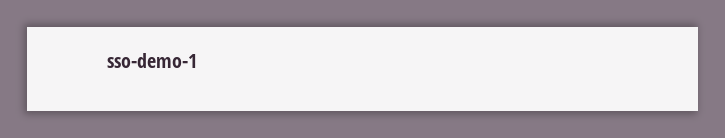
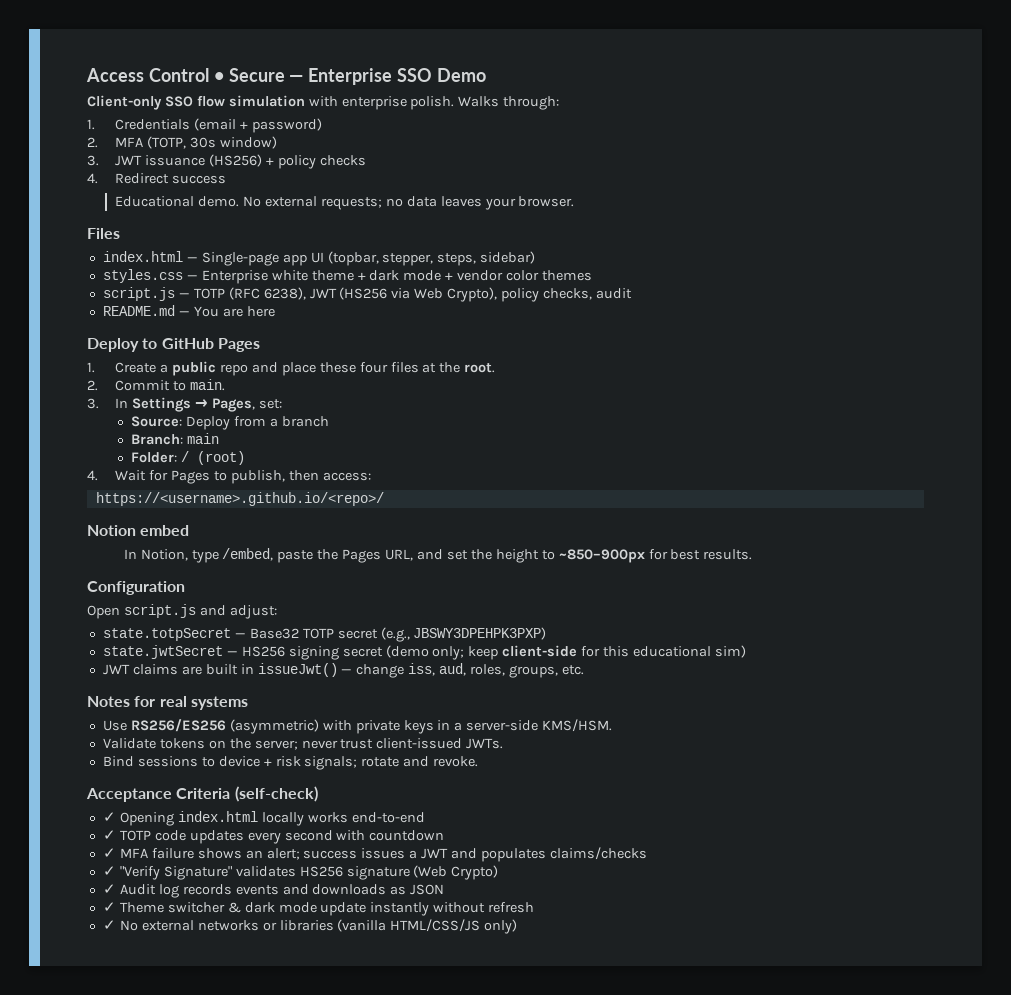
- sso-demo-1
+ Access Control • Secure — Enterprise SSO Demo
+ Client-only SSO flow simulation with enterprise polish. Walks through:
+ 1. Credentials (email + password)
+ 2. MFA (TOTP, 30s window)
+ 3. JWT issuance (HS256) + policy checks
+ 4. Redirect success
+ Educational demo. No external requests; no data leaves your browser.
+ Files
+ index.html — Single-page app UI (topbar, stepper, steps, sidebar)
+ styles.css — Enterprise white theme + dark mode + vendor color themes
+ script.js — TOTP (RFC 6238), JWT (HS256 via Web Crypto), policy checks, audit
+ README.md — You are here
+ Deploy to GitHub Pages
+ 1. Create a public repo and place these four files at the root.
+ 2. Commit to main.
+ 3. In Settings → Pages, set:
+ Source: Deploy from a branch
+ Branch: main
+ Folder: / (root)
+ 4. Wait for Pages to publish, then access:
+ https://<username>.github.io/<repo>/
+ Notion embed
+ In Notion, type /embed, paste the Pages URL, and set the height to ~850–900px for best results.
+ Configuration
+ Open script.js and adjust:
+ state.totpSecret — Base32 TOTP secret (e.g., JBSWY3DPEHPK3PXP)
+ state.jwtSecret — HS256 signing secret (demo only; keep client-side for this educational sim)
+ JWT claims are built in issueJwt() — change iss, aud, roles, groups, etc.
+ Notes for real systems
+ Use RS256/ES256 (asymmetric) with private keys in a server-side KMS/HSM.
+ Validate tokens on the server; never trust client-issued JWTs.
+ Bind sessions to device + risk signals; rotate and revoke.
+ Acceptance Criteria (self-check)
+ ✓ Opening index.html locally works end-to-end
+ ✓ TOTP code updates every second with countdown
+ ✓ MFA failure shows an alert; success issues a JWT and populates claims/checks
+ ✓ "Verify Signature" validates HS256 signature (Web Crypto)
+ ✓ Audit log records events and downloads as JSON
+ ✓ Theme switcher & dark mode update instantly without refresh
+ ✓ No external networks or libraries (vanilla HTML/CSS/JS only)

